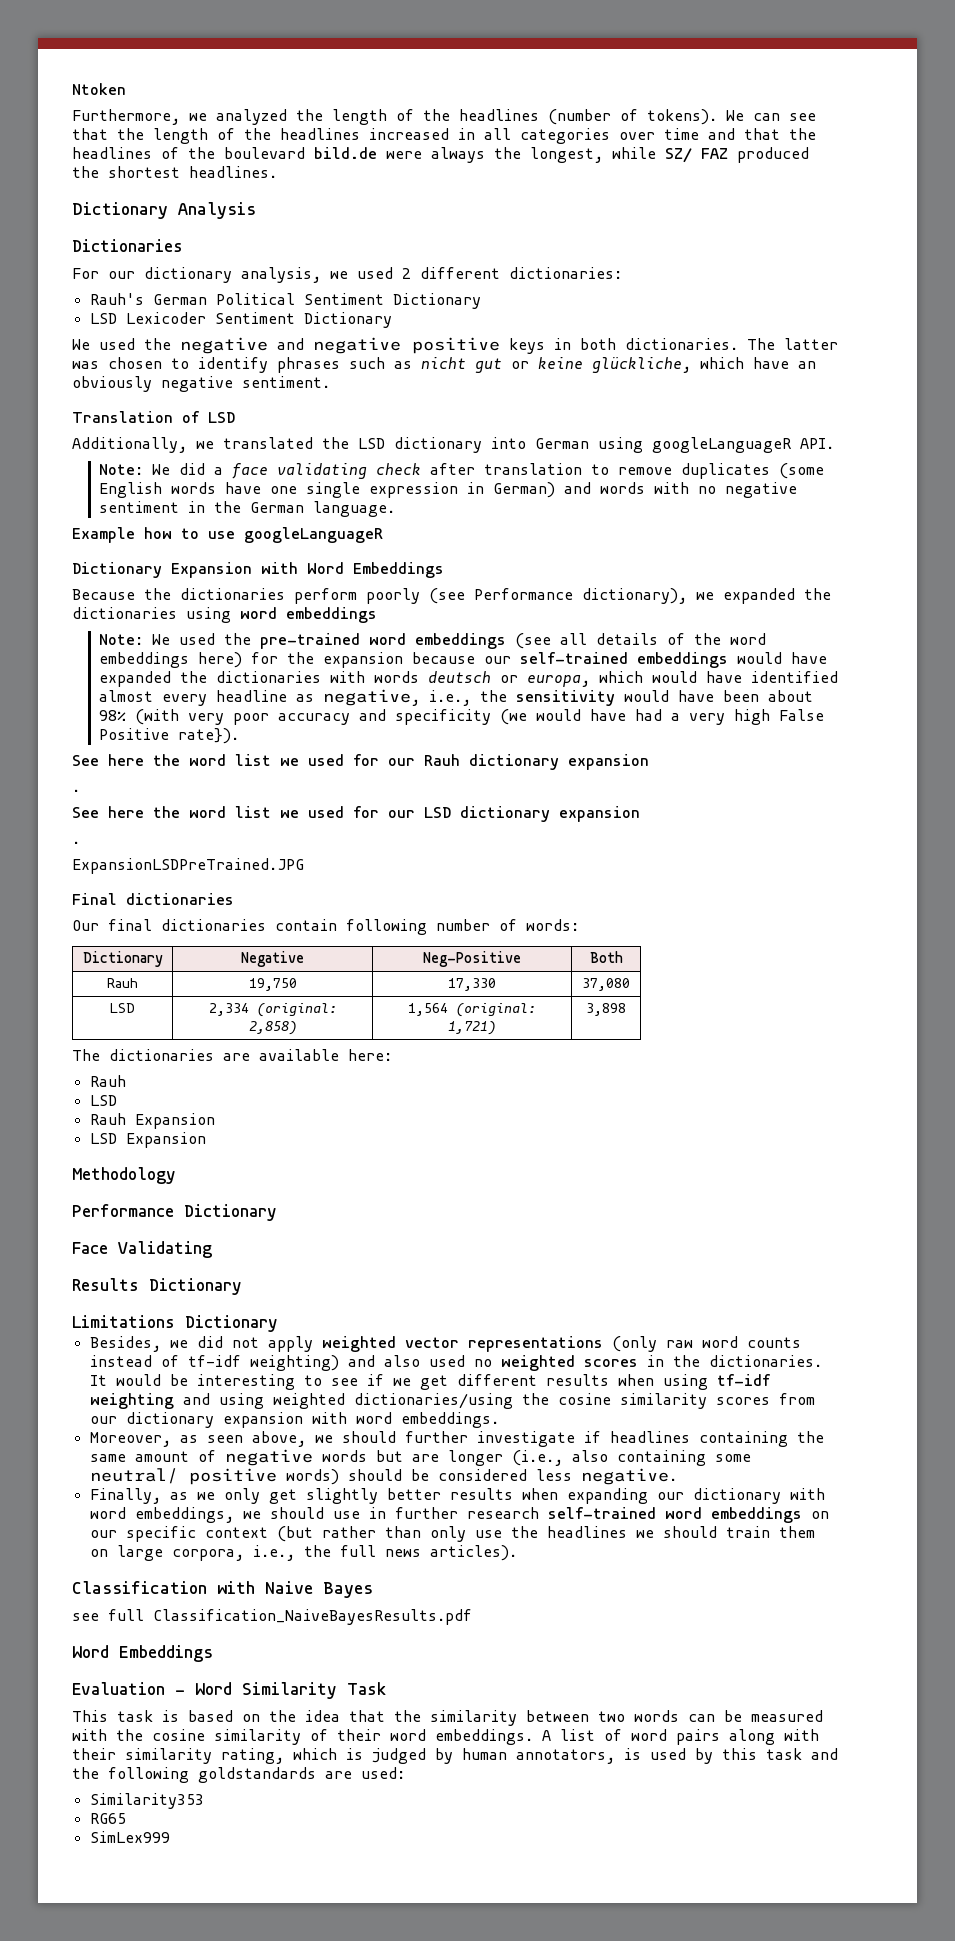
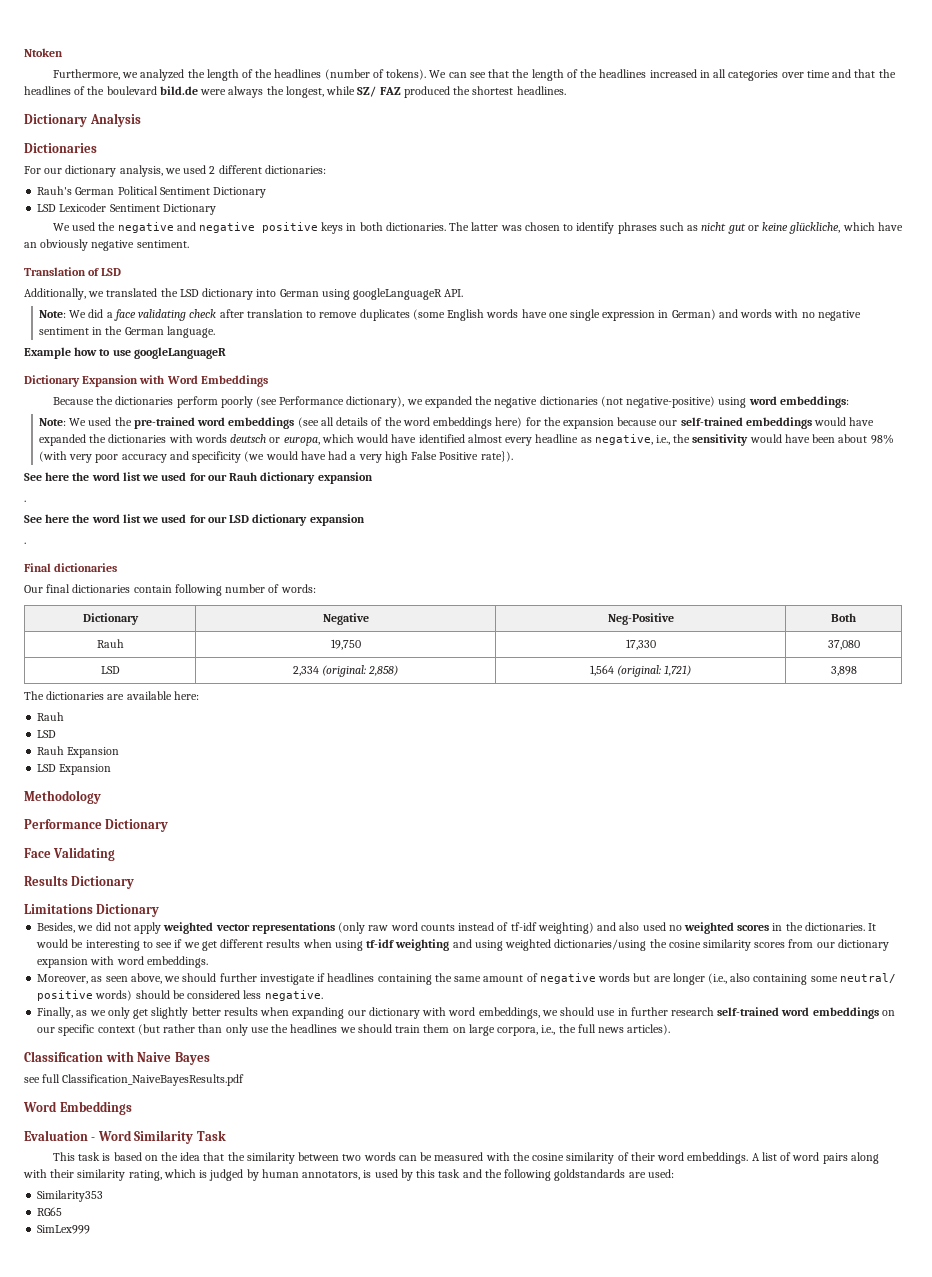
- Because the dictionaries perform poorly (see Performance dictionary), we expanded the dictionaries using word embeddings
+ Because the dictionaries perform poorly (see Performance dictionary), we expanded the negative dictionaries (not negative-positive) using word embeddings:
- ExpansionLSDPreTrained.JPG

